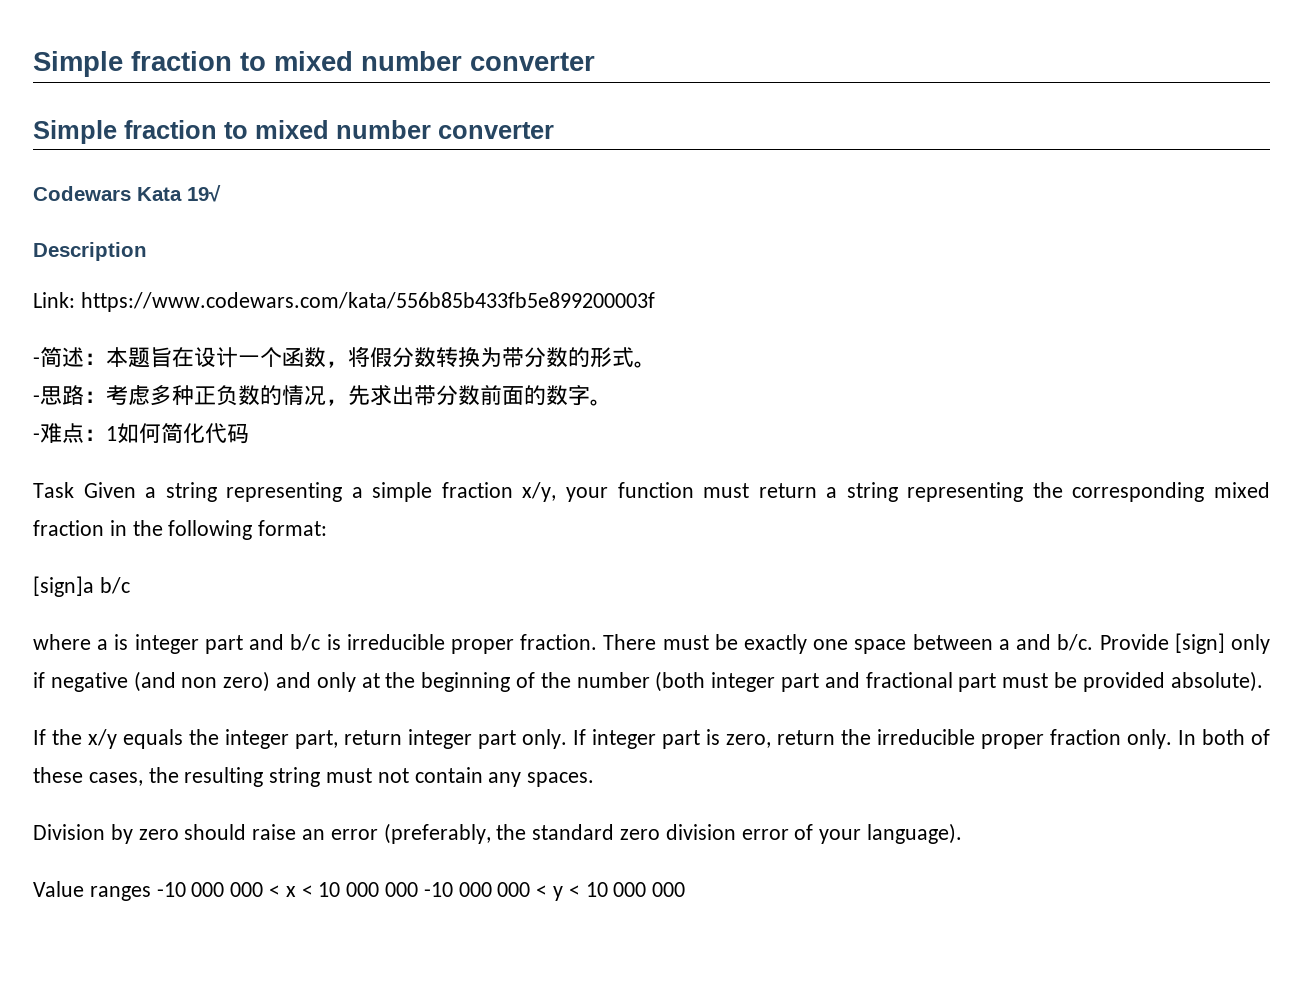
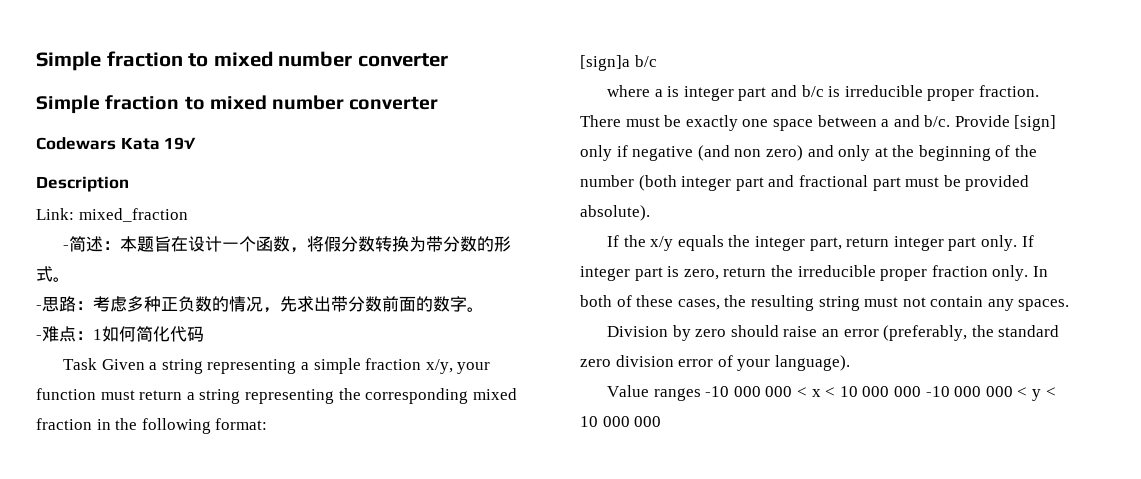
- Link: https://www.codewars.com/kata/556b85b433fb5e899200003f
+ Link: mixed_fraction

